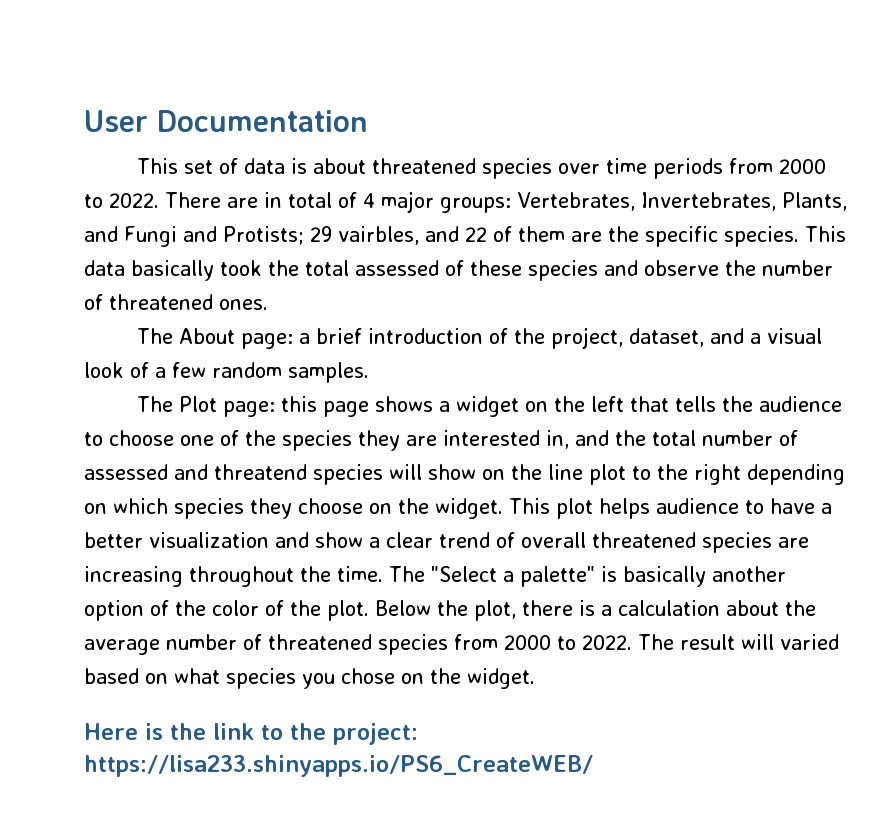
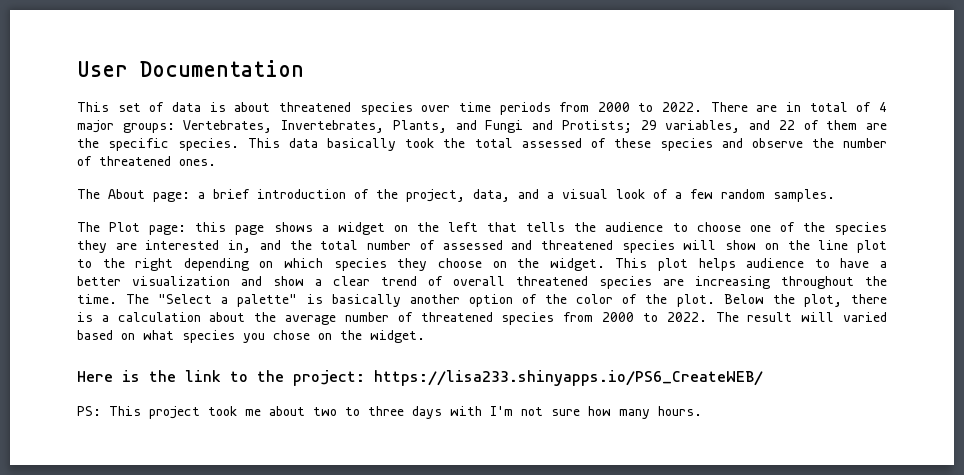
- There are in total of 4 major groups: Vertebrates, Invertebrates, Plants, and Fungi and Protists; 29 vairbles, and 22 of them are the specific species.
+ There are in total of 4 major groups: Vertebrates, Invertebrates, Plants, and Fungi and Protists; 29 variables, and 22 of them are the specific species.
- The About page: a brief introduction of the project, dataset, and a visual look of a few random samples.
+ The About page: a brief introduction of the project, data, and a visual look of a few random samples.
- The Plot page: this page shows a widget on the left that tells the audience to choose one of the species they are interested in, and the total number of assessed and threatend species will show on the line plot to the right depending on which species they choose on the widget.
+ The Plot page: this page shows a widget on the left that tells the audience to choose one of the species they are interested in, and the total number of assessed and threatened species will show on the line plot to the right depending on which species they choose on the widget.
+ PS: This project took me about two to three days with I'm not sure how many hours.

